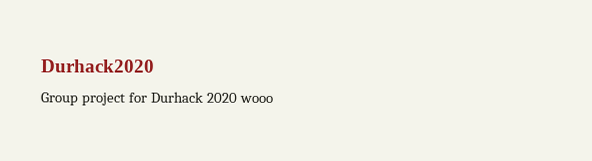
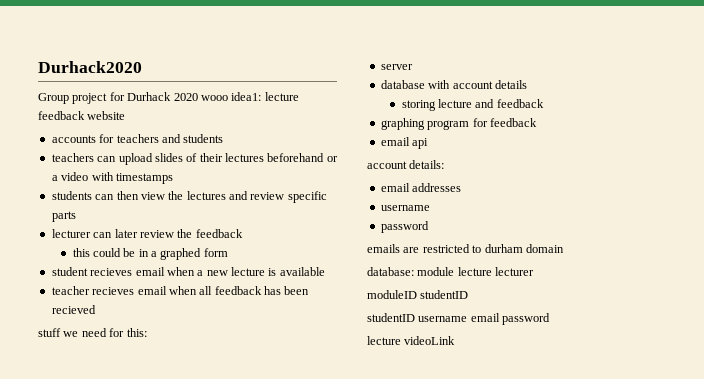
- Group project for Durhack 2020 wooo
+ Group project for Durhack 2020 wooo idea1: lecture feedback website
+ accounts for teachers and students
+ teachers can upload slides of their lectures beforehand or a video with timestamps
+ students can then view the lectures and review specific parts
+ lecturer can later review the feedback
+ this could be in a graphed form
+ student recieves email when a new lecture is available
+ teacher recieves email when all feedback has been recieved
+ stuff we need for this:
+ server
+ database with account details
+ storing lecture and feedback
+ graphing program for feedback
+ email api
+ account details:
+ email addresses
+ username
+ password
+ emails are restricted to durham domain
+ database: module lecture lecturer
+ moduleID studentID
+ studentID username email password
+ lecture videoLink

